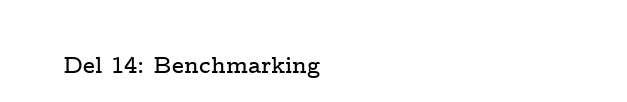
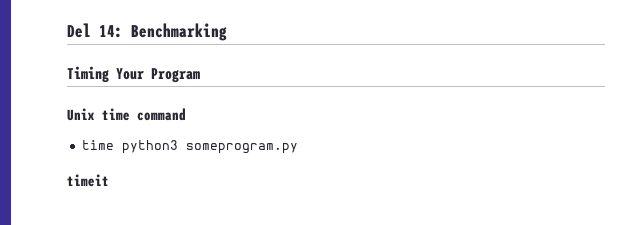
+ Timing Your Program
+ Unix time command
+ time python3 someprogram.py
+ timeit

